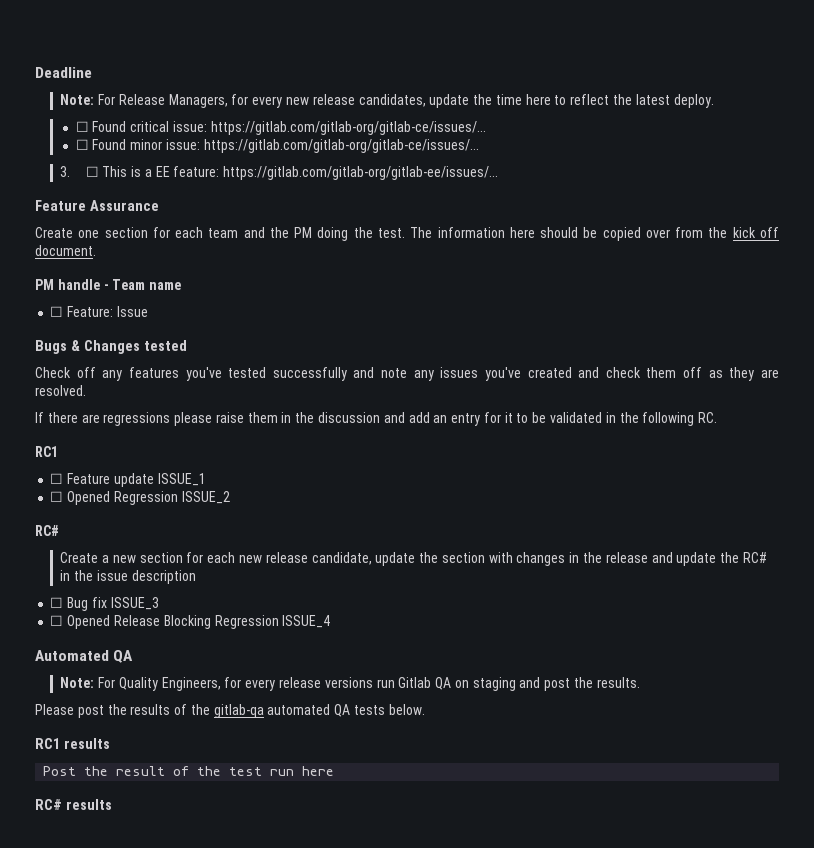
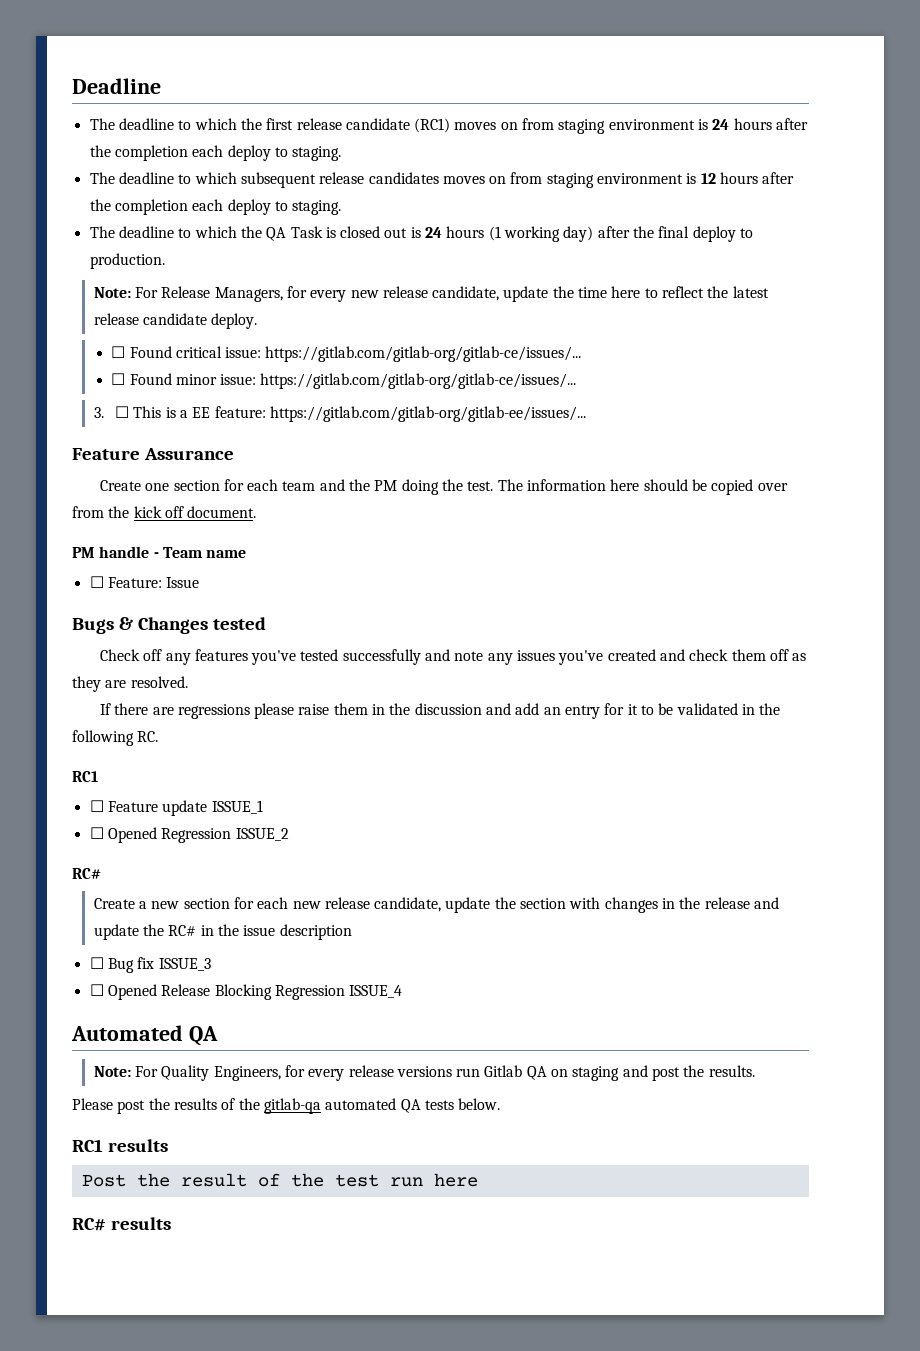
+ The deadline to which the first release candidate (RC1) moves on from staging environment is 24 hours after the completion each deploy to staging.
+ The deadline to which subsequent release candidates moves on from staging environment is 12 hours after the completion each deploy to staging.
+ The deadline to which the QA Task is closed out is 24 hours (1 working day) after the final deploy to production.
- Note: For Release Managers, for every new release candidates, update the time here to reflect the latest deploy.
+ Note: For Release Managers, for every new release candidate, update the time here to reflect the latest release candidate deploy.

